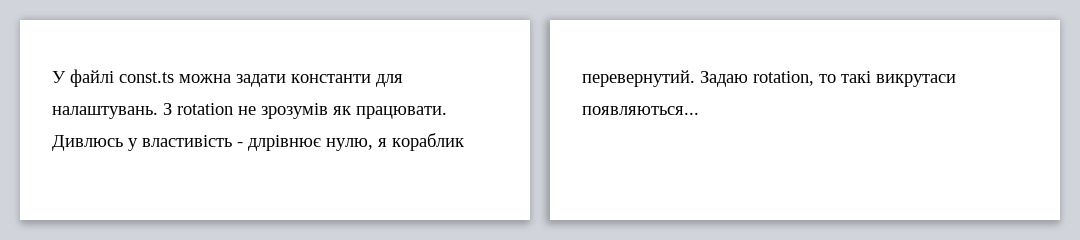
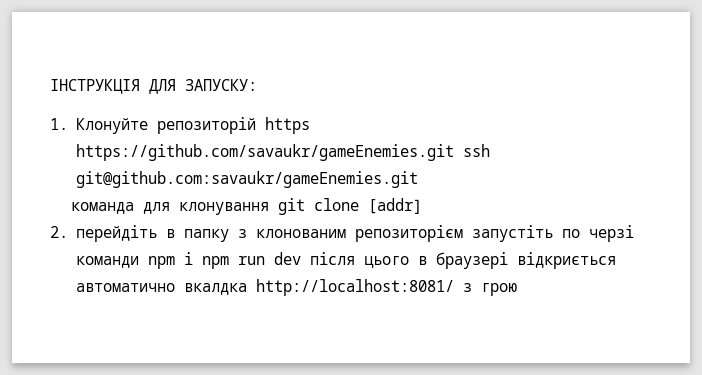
- У файлі const.ts можна задати константи для налаштувань. З rotation не зрозумів як працювати. Дивлюсь у властивість - длрівнює нулю, я кораблик перевернутий. Задаю rotation, то такі викрутаси появляються...
+ ІНСТРУКЦІЯ ДЛЯ ЗАПУСКУ:
+ 1. Клонуйте репозиторій https https://github.com/savaukr/gameEnemies.git ssh git@github.com:savaukr/gameEnemies.git
+ команда для клонування git clone [addr]
+ 2. перейдіть в папку з клонованим репозиторієм запустіть по черзі команди npm i npm run dev після цього в браузері відкриється автоматично вкалдка http://localhost:8081/ з грою

